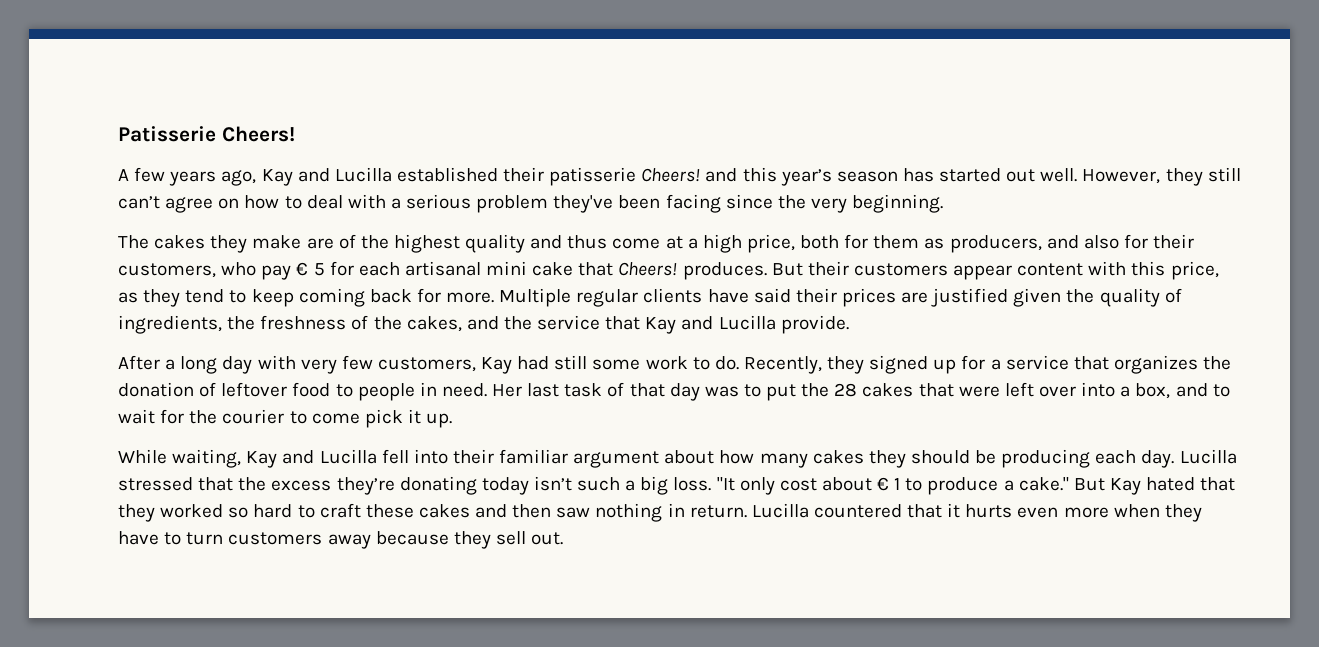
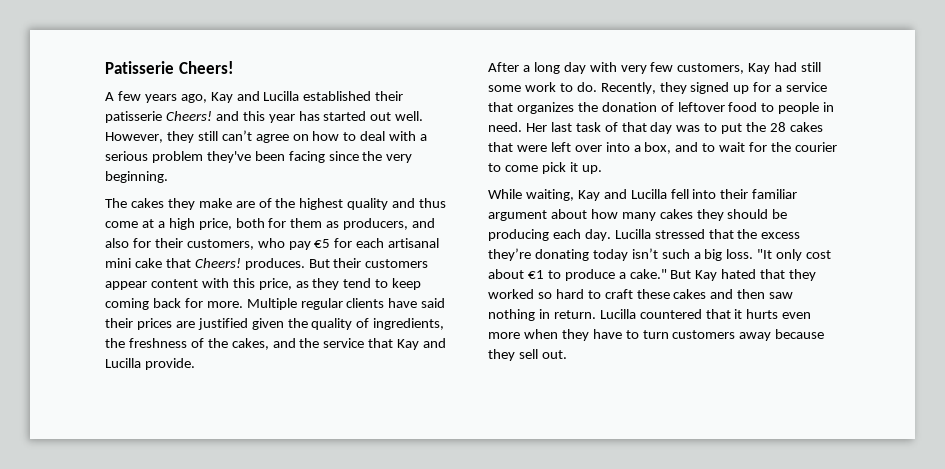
- A few years ago, Kay and Lucilla established their patisserie Cheers! and this year’s season has started out well.
+ A few years ago, Kay and Lucilla established their patisserie Cheers! and this year has started out well.
- The cakes they make are of the highest quality and thus come at a high price, both for them as producers, and also for their customers, who pay € 5 for each artisanal mini cake that Cheers! produces.
+ The cakes they make are of the highest quality and thus come at a high price, both for them as producers, and also for their customers, who pay €5 for each artisanal mini cake that Cheers! produces.
- "It only cost about € 1 to produce a cake."
+ "It only cost about €1 to produce a cake."

